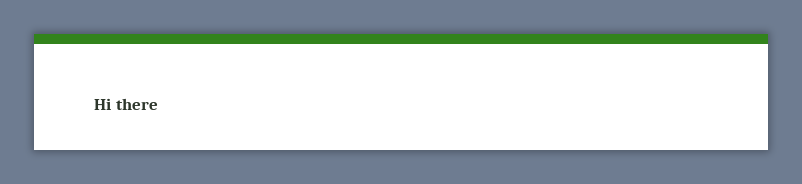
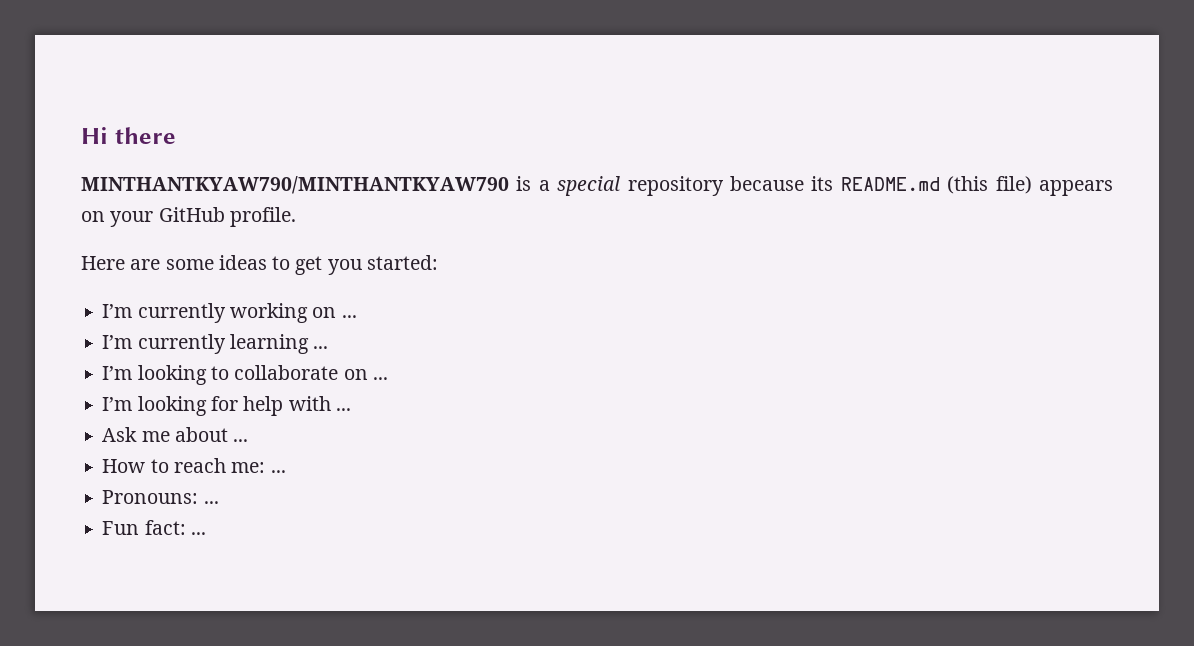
+ MINTHANTKYAW790/MINTHANTKYAW790 is a special repository because its README.md (this file) appears on your GitHub profile.
+ Here are some ideas to get you started:
+ I’m currently working on ...
+ I’m currently learning ...
+ I’m looking to collaborate on ...
+ I’m looking for help with ...
+ Ask me about ...
+ How to reach me: ...
+ Pronouns: ...
+ Fun fact: ...

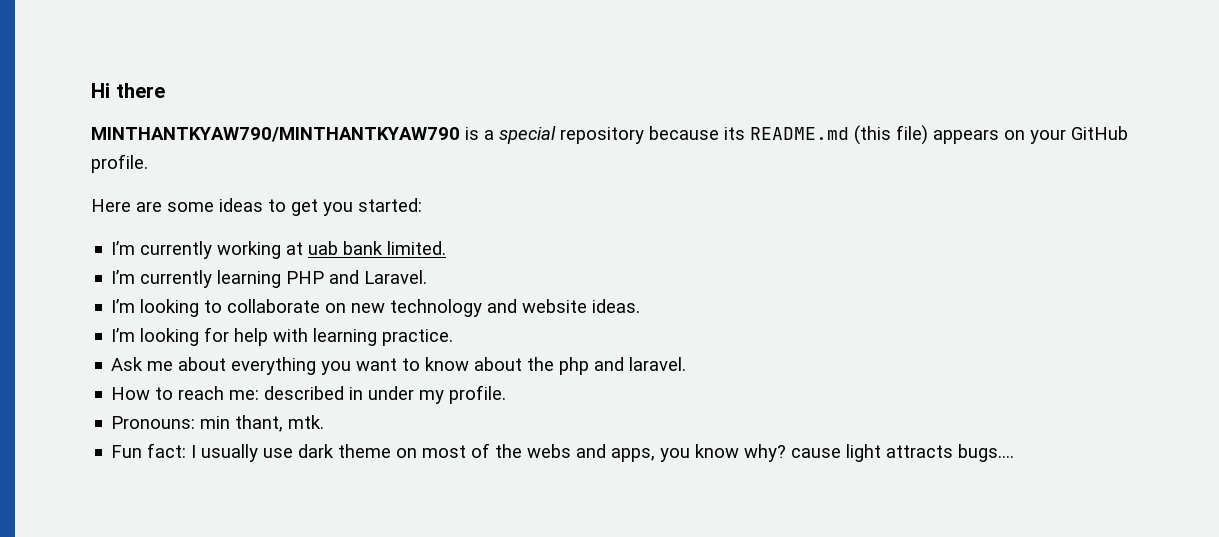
- I’m currently working on ...
+ I’m currently working at uab bank limited.
- I’m currently learning ...
+ I’m currently learning PHP and Laravel.
- I’m looking to collaborate on ...
+ I’m looking to collaborate on new technology and website ideas.
- I’m looking for help with ...
+ I’m looking for help with learning practice.
- Ask me about ...
- How to reach me: ...
- Pronouns: ...
- Fun fact: ...
+ Ask me about everything you want to know about the php and laravel.
+ How to reach me: described in under my profile.
+ Pronouns: min thant, mtk.
+ Fun fact: I usually use dark theme on most of the webs and apps, you know why? cause light attracts bugs....

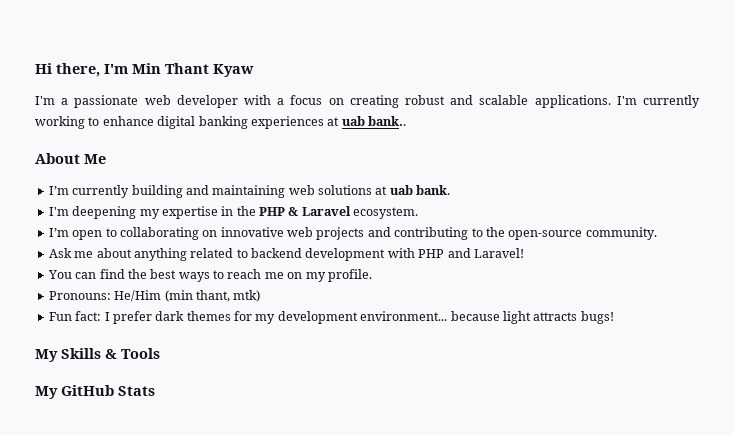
- Hi there
- MINTHANTKYAW790/MINTHANTKYAW790 is a special repository because its README.md (this file) appears on your GitHub profile.
- Here are some ideas to get you started:
- I’m currently working at uab bank limited.
- I’m currently learning PHP and Laravel.
- I’m looking to collaborate on new technology and website ideas.
- I’m looking for help with learning practice.
- Ask me about everything you want to know about the php and laravel.
- How to reach me: described in under my profile.
+ Hi there, I'm Min Thant Kyaw
+ I'm a passionate web developer with a focus on creating robust and scalable applications. I'm currently working to enhance digital banking experiences at uab bank..
+ About Me
+ I’m currently building and maintaining web solutions at uab bank.
+ I'm deepening my expertise in the PHP & Laravel ecosystem.
+ I’m open to collaborating on innovative web projects and contributing to the open-source community.
+ Ask me about anything related to backend development with PHP and Laravel!
+ You can find the best ways to reach me on my profile.
- Pronouns: min thant, mtk.
+ Pronouns: He/Him (min thant, mtk)
- Fun fact: I usually use dark theme on most of the webs and apps, you know why? cause light attracts bugs....
+ Fun fact: I prefer dark themes for my development environment... because light attracts bugs!
+ My Skills & Tools
+ My GitHub Stats

